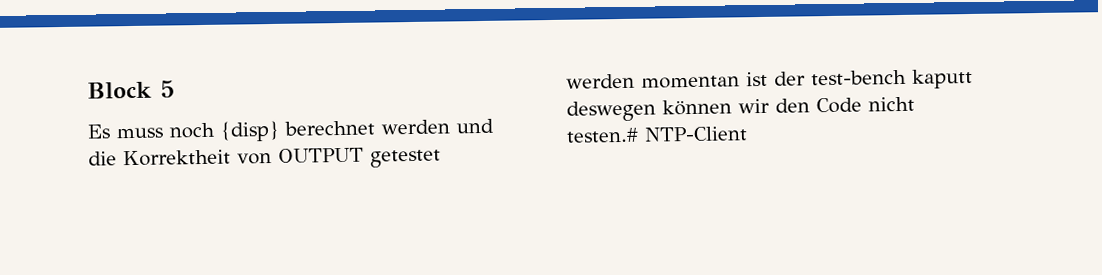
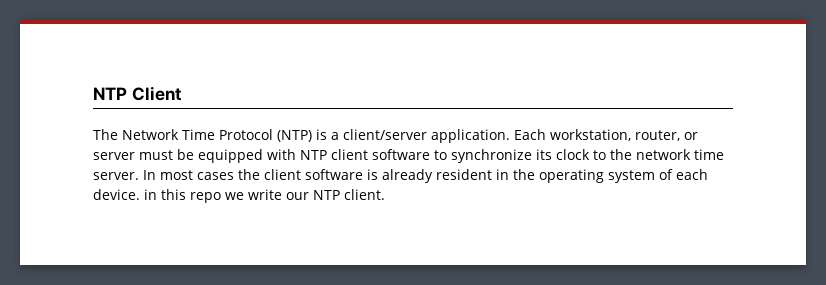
- Block 5
- Es muss noch {disp} berechnet werden und die Korrektheit von OUTPUT getestet werden momentan ist der test-bench kaputt deswegen können wir den Code nicht testen.# NTP-Client
+ NTP Client
+ The Network Time Protocol (NTP) is a client/server application. Each workstation, router, or server must be equipped with NTP client software to synchronize its clock to the network time server. In most cases the client software is already resident in the operating system of each device. in this repo we write our NTP client.

